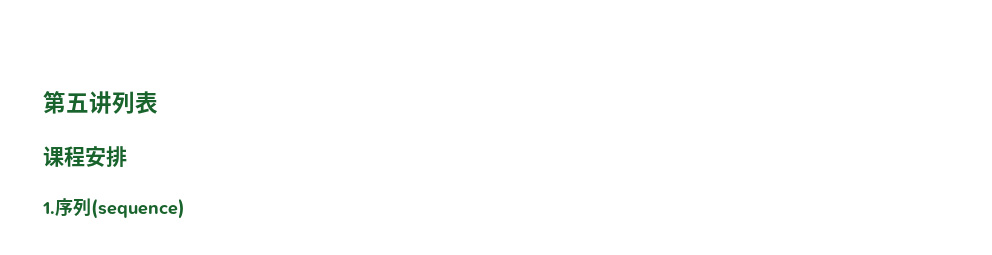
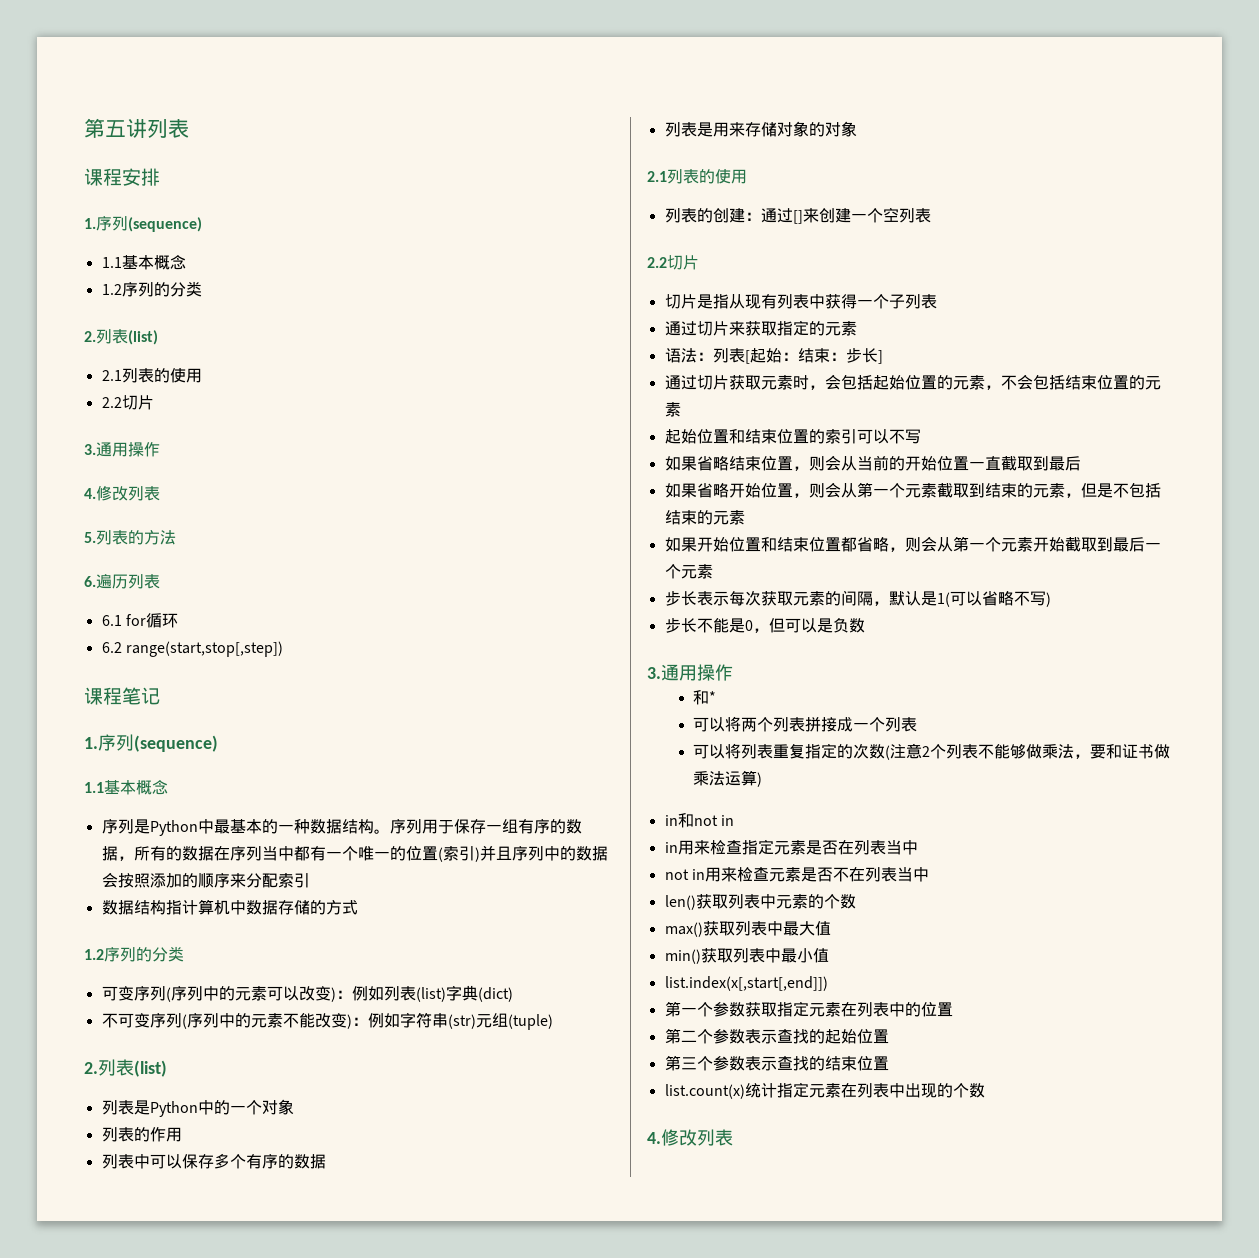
  课程安排
  1.序列(sequence)
+ 1.1基本概念
+ 1.2序列的分类
+ 2.列表(list)
+ 2.1列表的使用
+ 2.2切片
+ 3.通用操作
+ 4.修改列表
+ 5.列表的方法
+ 6.遍历列表
+ 6.1 for循环
+ 6.2 range(start,stop[,step])
+ 课程笔记
+ 1.序列(sequence)
+ 1.1基本概念
+ 序列是Python中最基本的一种数据结构。序列用于保存一组有序的数据，所有的数据在序列当中都有一个唯一的位置(索引)并且序列中的数据会按照添加的顺序来分配索引
+ 数据结构指计算机中数据存储的方式
+ 1.2序列的分类
+ 可变序列(序列中的元素可以改变)：例如列表(list)字典(dict)
+ 不可变序列(序列中的元素不能改变)：例如字符串(str)元组(tuple)
+ 2.列表(list)
+ 列表是Python中的一个对象
+ 列表的作用
+ 列表中可以保存多个有序的数据
+ 列表是用来存储对象的对象
+ 2.1列表的使用
+ 列表的创建：通过[]来创建一个空列表
+ 2.2切片
+ 切片是指从现有列表中获得一个子列表
+ 通过切片来获取指定的元素
+ 语法：列表[起始：结束：步长]
+ 通过切片获取元素时，会包括起始位置的元素，不会包括结束位置的元素
+ 起始位置和结束位置的索引可以不写
+ 如果省略结束位置，则会从当前的开始位置一直截取到最后
+ 如果省略开始位置，则会从第一个元素截取到结束的元素，但是不包括结束的元素
+ 如果开始位置和结束位置都省略，则会从第一个元素开始截取到最后一个元素
+ 步长表示每次获取元素的间隔，默认是1(可以省略不写)
+ 步长不能是0，但可以是负数
+ 3.通用操作
+ 和*
+ 可以将两个列表拼接成一个列表
+ 可以将列表重复指定的次数(注意2个列表不能够做乘法，要和证书做乘法运算)
+ in和not in
+ in用来检查指定元素是否在列表当中
+ not in用来检查元素是否不在列表当中
+ len()获取列表中元素的个数
+ max()获取列表中最大值
+ min()获取列表中最小值
+ list.index(x[,start[,end]])
+ 第一个参数获取指定元素在列表中的位置
+ 第二个参数表示查找的起始位置
+ 第三个参数表示查找的结束位置
+ list.count(x)统计指定元素在列表中出现的个数
+ 4.修改列表

